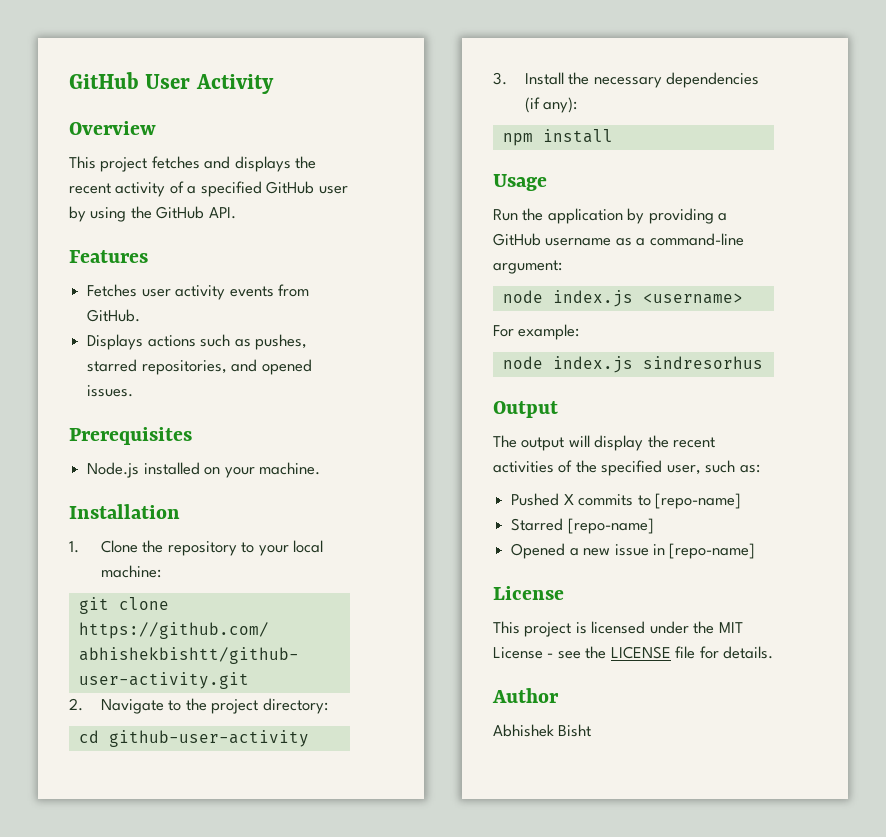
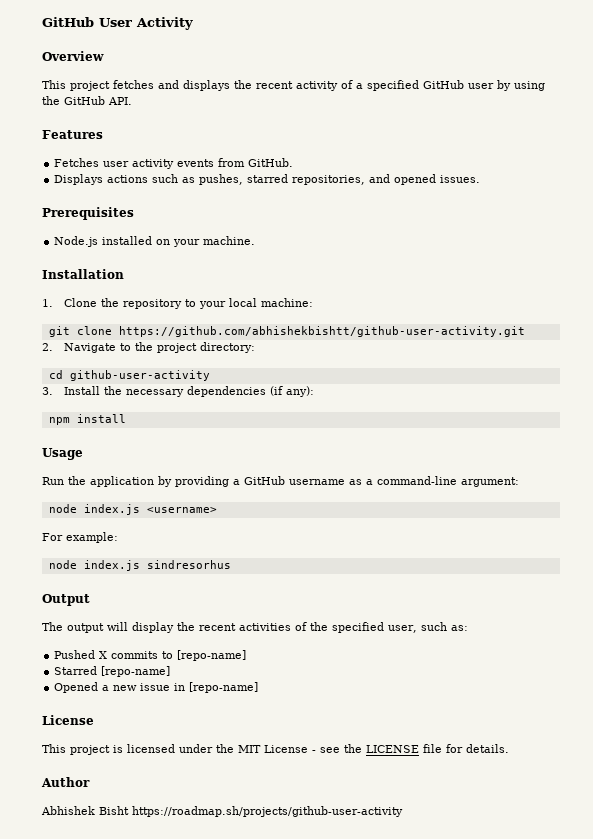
- Abhishek Bisht
+ Abhishek Bisht https://roadmap.sh/projects/github-user-activity

